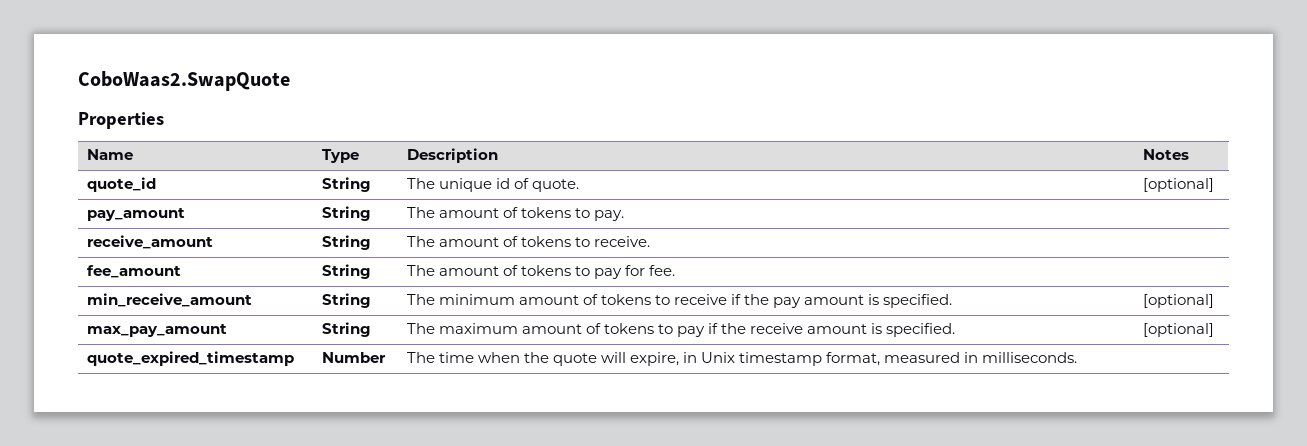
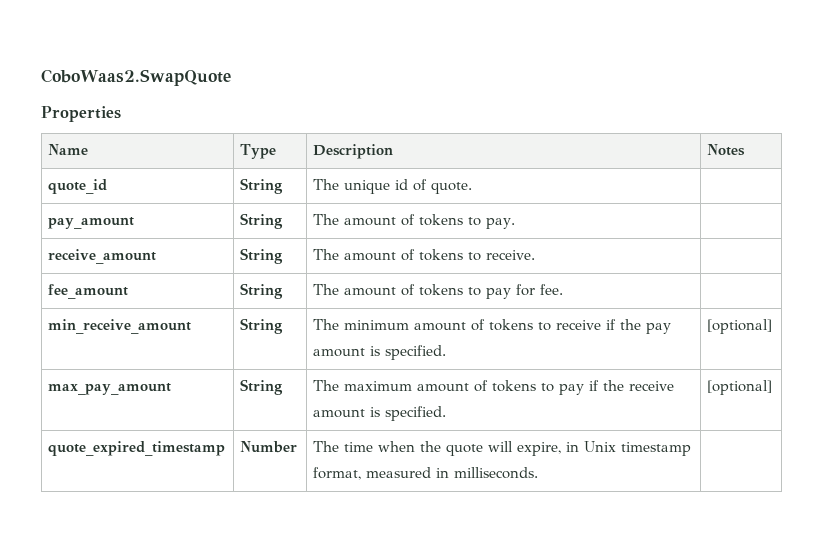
- quote_id | String | The unique id of quote. | [optional]
+ quote_id | String | The unique id of quote. |

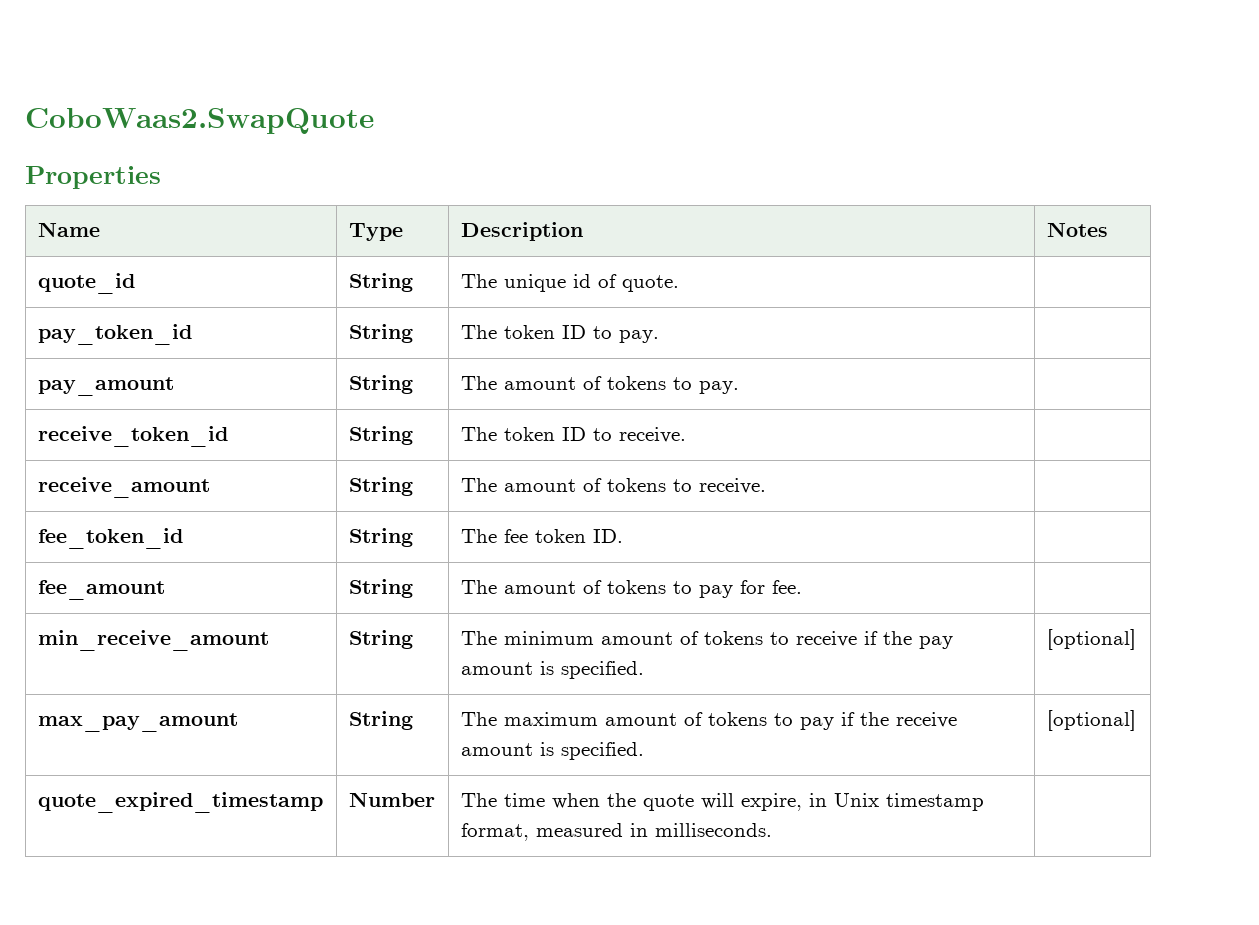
+ pay_token_id | String | The token ID to pay. |
+ receive_token_id | String | The token ID to receive. |
+ fee_token_id | String | The fee token ID. |

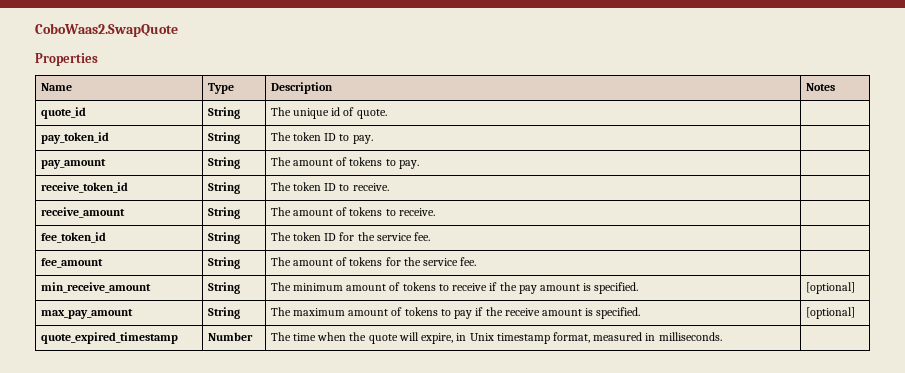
- fee_token_id | String | The fee token ID. |
+ fee_token_id | String | The token ID for the service fee. |
- fee_amount | String | The amount of tokens to pay for fee. |
+ fee_amount | String | The amount of tokens for the service fee. |

